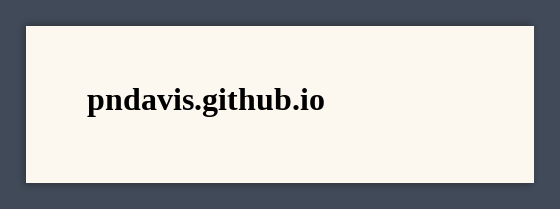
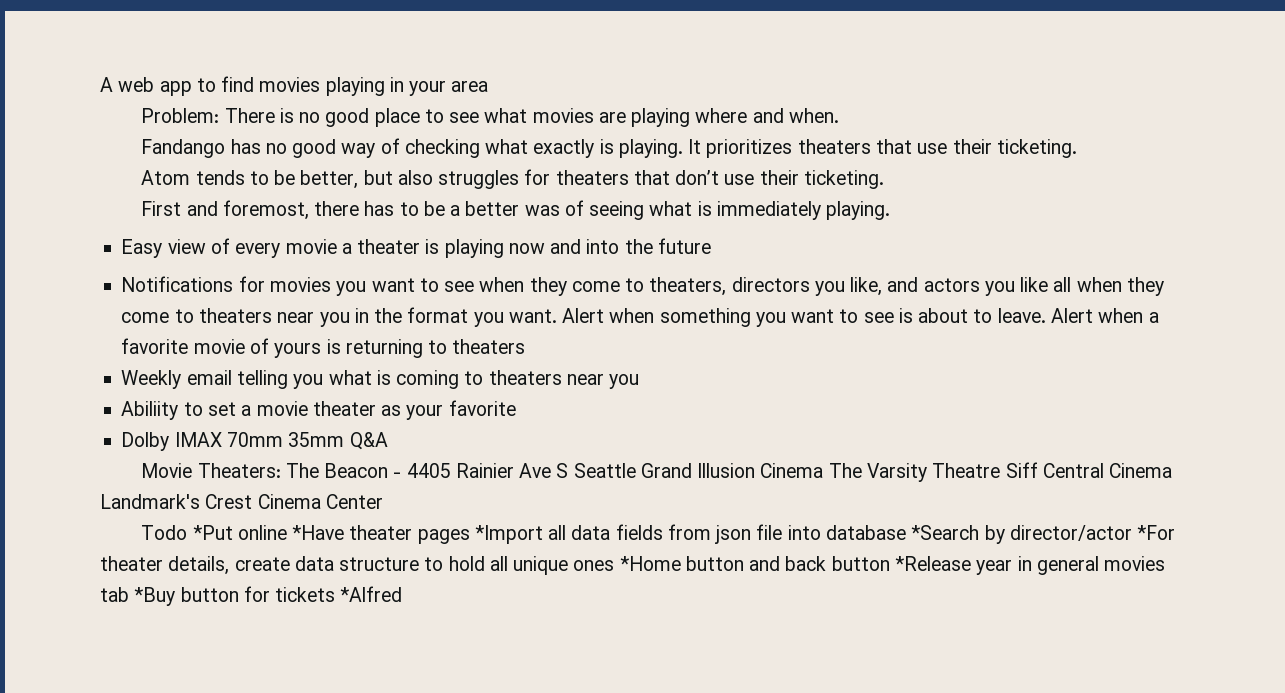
- pndavis.github.io
+ A web app to find movies playing in your area
+ Problem: There is no good place to see what movies are playing where and when.
+ Fandango has no good way of checking what exactly is playing. It prioritizes theaters that use their ticketing.
+ Atom tends to be better, but also struggles for theaters that don’t use their ticketing.
+ First and foremost, there has to be a better was of seeing what is immediately playing.
+ Easy view of every movie a theater is playing now and into the future
+ Notifications for movies you want to see when they come to theaters, directors you like, and actors you like all when they come to theaters near you in the format you want. Alert when something you want to see is about to leave. Alert when a favorite movie of yours is returning to theaters
+ Weekly email telling you what is coming to theaters near you
+ Abiliity to set a movie theater as your favorite
+ Dolby IMAX 70mm 35mm Q&A
+ Movie Theaters: The Beacon - 4405 Rainier Ave S Seattle Grand Illusion Cinema The Varsity Theatre Siff Central Cinema Landmark's Crest Cinema Center
+ Todo *Put online *Have theater pages *Import all data fields from json file into database *Search by director/actor *For theater details, create data structure to hold all unique ones *Home button and back button *Release year in general movies tab *Buy button for tickets *Alfred

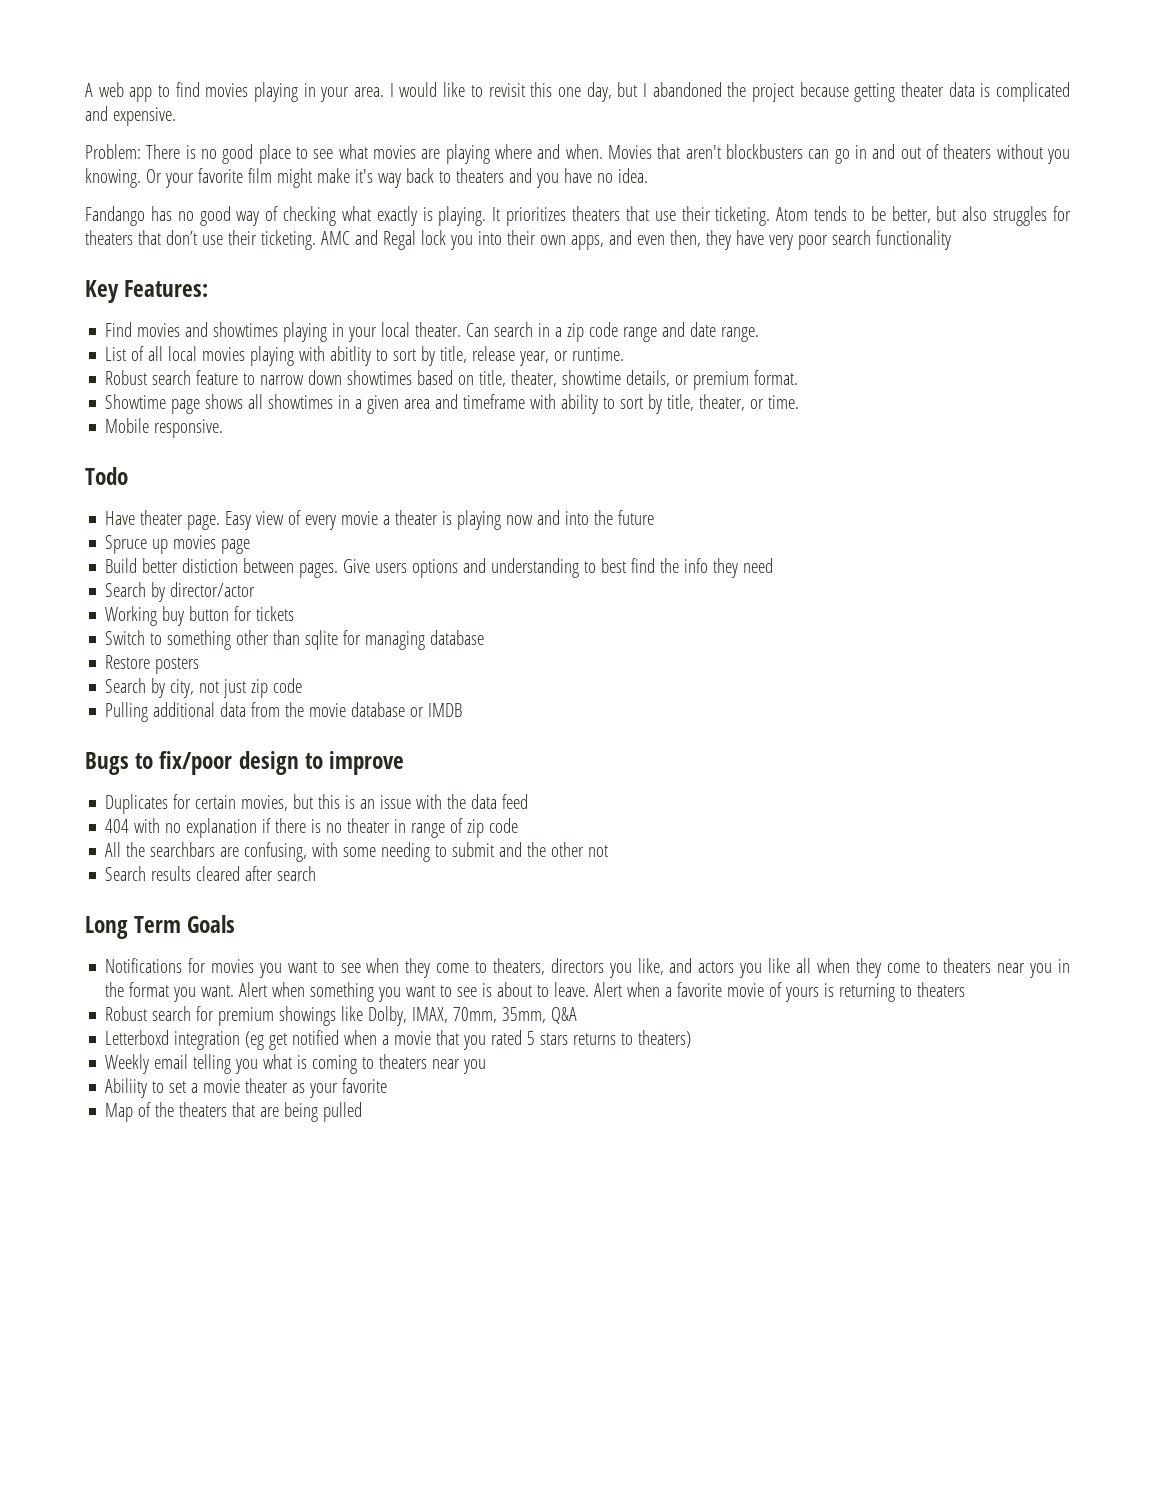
- A web app to find movies playing in your area
+ A web app to find movies playing in your area. I would like to revisit this one day, but I abandoned the project because getting theater data is complicated and expensive.
+ Movies that aren't blockbusters can go in and out of theaters without you knowing. Or your favorite film might make it's way back to theaters and you have no idea.
- It prioritizes theaters that use their ticketing.
- Atom tends to be better, but also struggles for theaters that don’t use their ticketing.
- First and foremost, there has to be a better was of seeing what is immediately playing.
- Easy view of every movie a theater is playing now and into the future
+ It prioritizes theaters that use their ticketing. Atom tends to be better, but also struggles for theaters that don’t use their ticketing. AMC and Regal lock you into their own apps, and even then, they have very poor search functionality
+ Key Features:
+ Find movies and showtimes playing in your local theater. Can search in a zip code range and date range.
+ List of all local movies playing with abitlity to sort by title, release year, or runtime.
+ Robust search feature to narrow down showtimes based on title, theater, showtime details, or premium format.
+ Showtime page shows all showtimes in a given area and timeframe with ability to sort by title, theater, or time.
+ Mobile responsive.
+ Todo
+ Have theater page. Easy view of every movie a theater is playing now and into the future
+ Spruce up movies page
+ Build better distiction between pages. Give users options and understanding to best find the info they need
+ Search by director/actor
+ Working buy button for tickets
+ Switch to something other than sqlite for managing database
+ Restore posters
+ Search by city, not just zip code
+ Pulling additional data from the movie database or IMDB
+ Bugs to fix/poor design to improve
+ Duplicates for certain movies, but this is an issue with the data feed
+ 404 with no explanation if there is no theater in range of zip code
+ All the searchbars are confusing, with some needing to submit and the other not
+ Search results cleared after search
+ Long Term Goals
+ Robust search for premium showings like Dolby, IMAX, 70mm, 35mm, Q&A
+ Letterboxd integration (eg get notified when a movie that you rated 5 stars returns to theaters)
- Dolby IMAX 70mm 35mm Q&A
- Movie Theaters: The Beacon - 4405 Rainier Ave S Seattle Grand Illusion Cinema The Varsity Theatre Siff Central Cinema Landmark's Crest Cinema Center
- Todo *Put online *Have theater pages *Import all data fields from json file into database *Search by director/actor *For theater details, create data structure to hold all unique ones *Home button and back button *Release year in general movies tab *Buy button for tickets *Alfred
+ Map of the theaters that are being pulled

